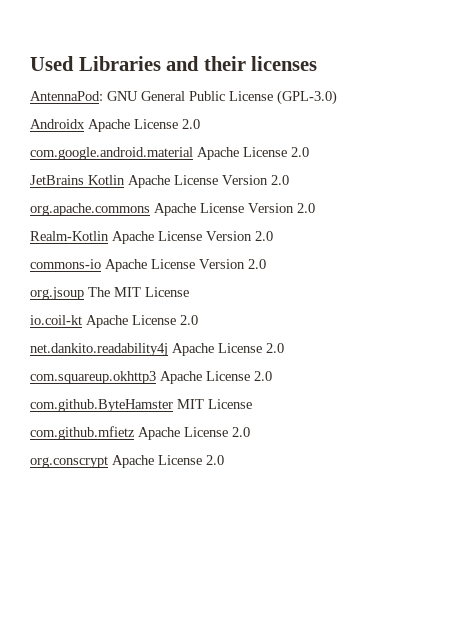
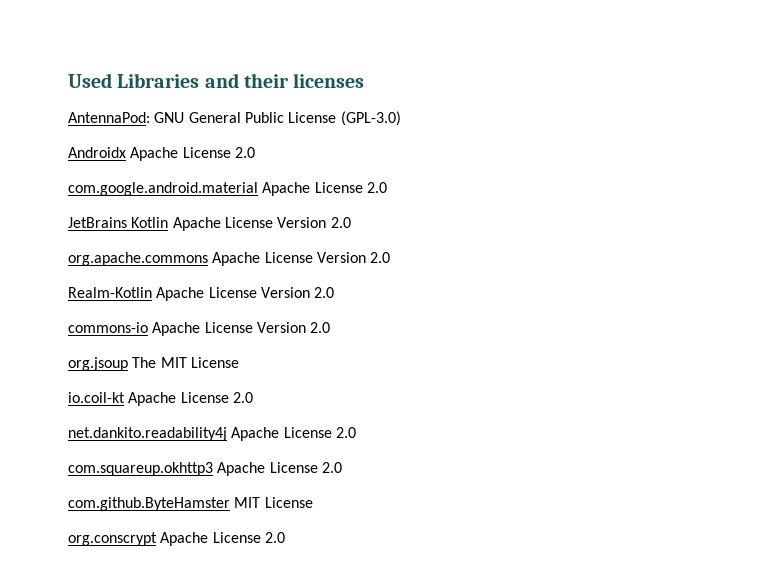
- com.github.mfietz Apache License 2.0

